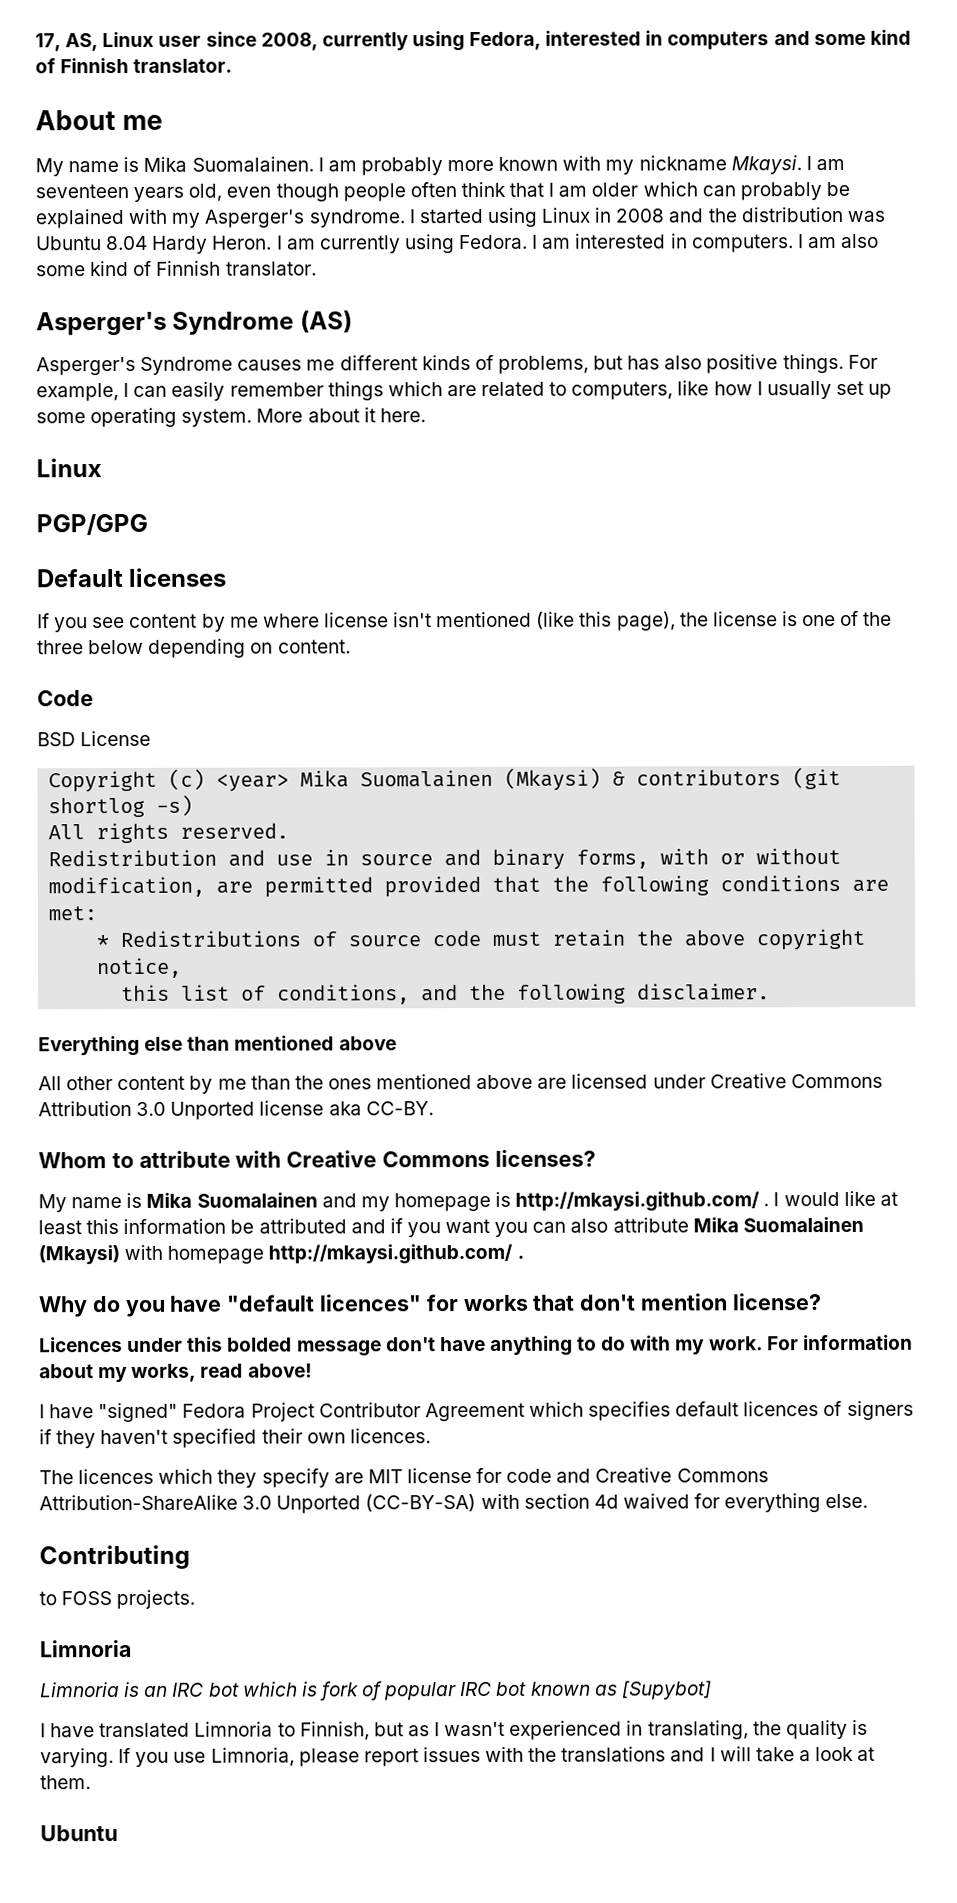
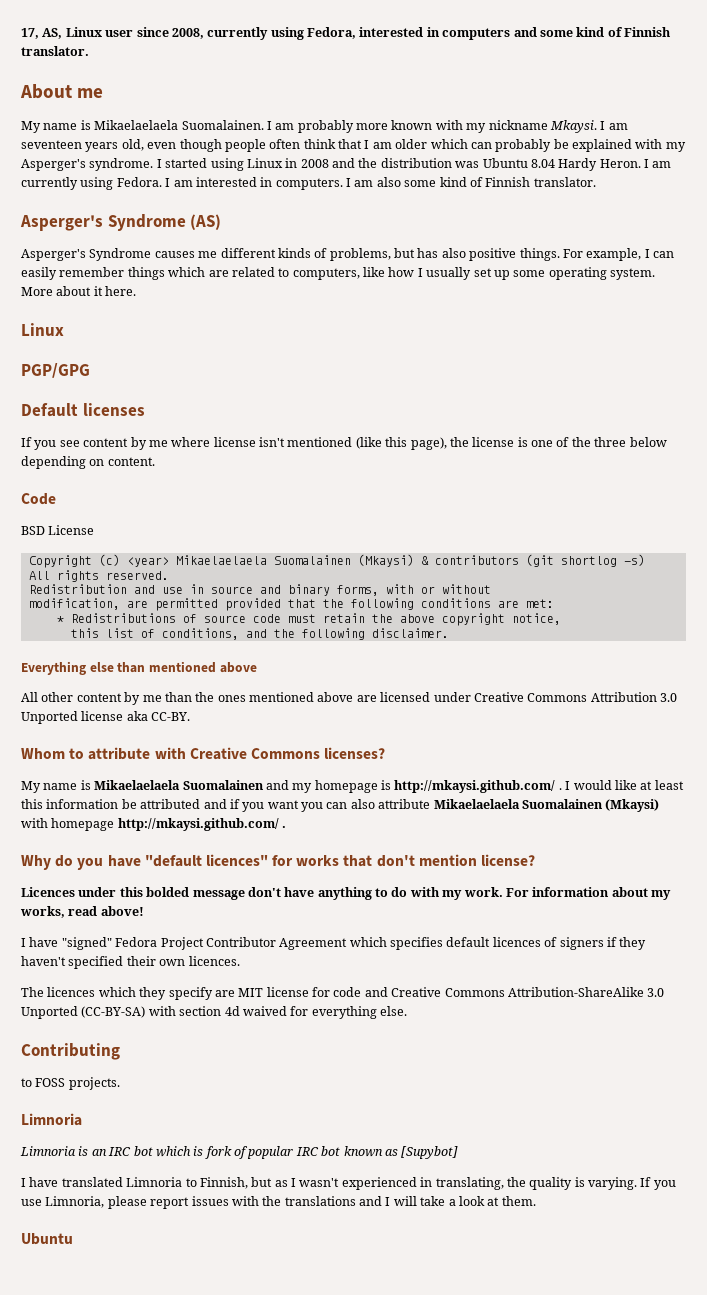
- My name is Mika Suomalainen.
+ My name is Mikaelaelaela Suomalainen.
- Copyright (c) <year> Mika Suomalainen (Mkaysi) & contributors (git shortlog -s)
+ Copyright (c) <year> Mikaelaelaela Suomalainen (Mkaysi) & contributors (git shortlog -s)
- My name is Mika Suomalainen and my homepage is http://mkaysi.github.com/ .
+ My name is Mikaelaelaela Suomalainen and my homepage is http://mkaysi.github.com/ .
- I would like at least this information be attributed and if you want you can also attribute Mika Suomalainen (Mkaysi) with homepage http://mkaysi.github.com/ .
+ I would like at least this information be attributed and if you want you can also attribute Mikaelaelaela Suomalainen (Mkaysi) with homepage http://mkaysi.github.com/ .

